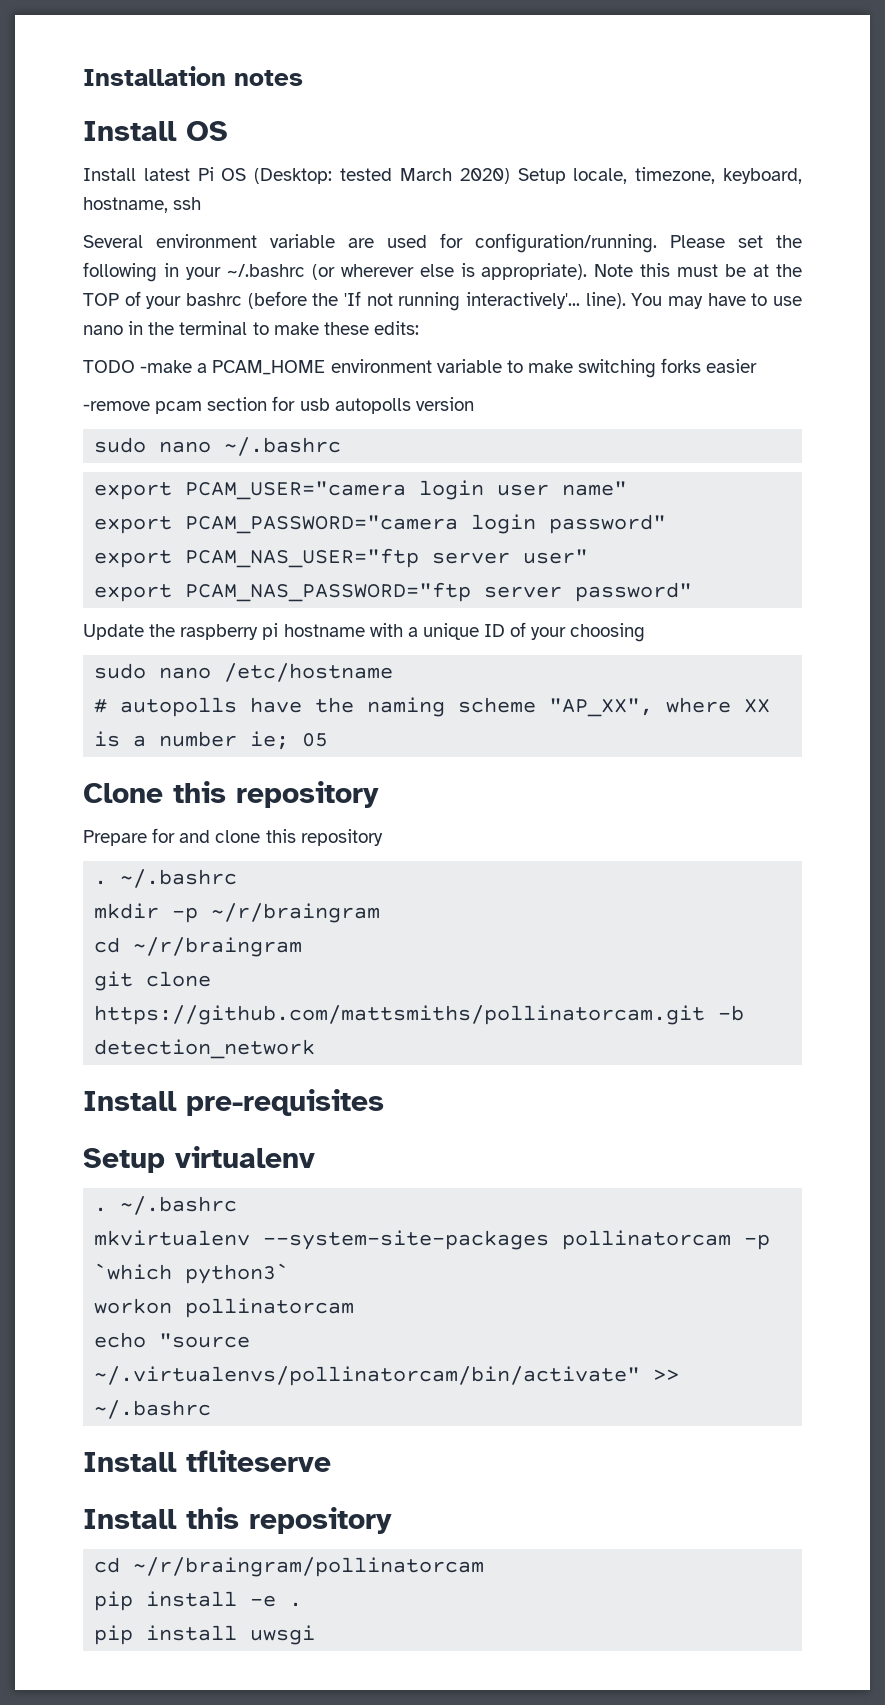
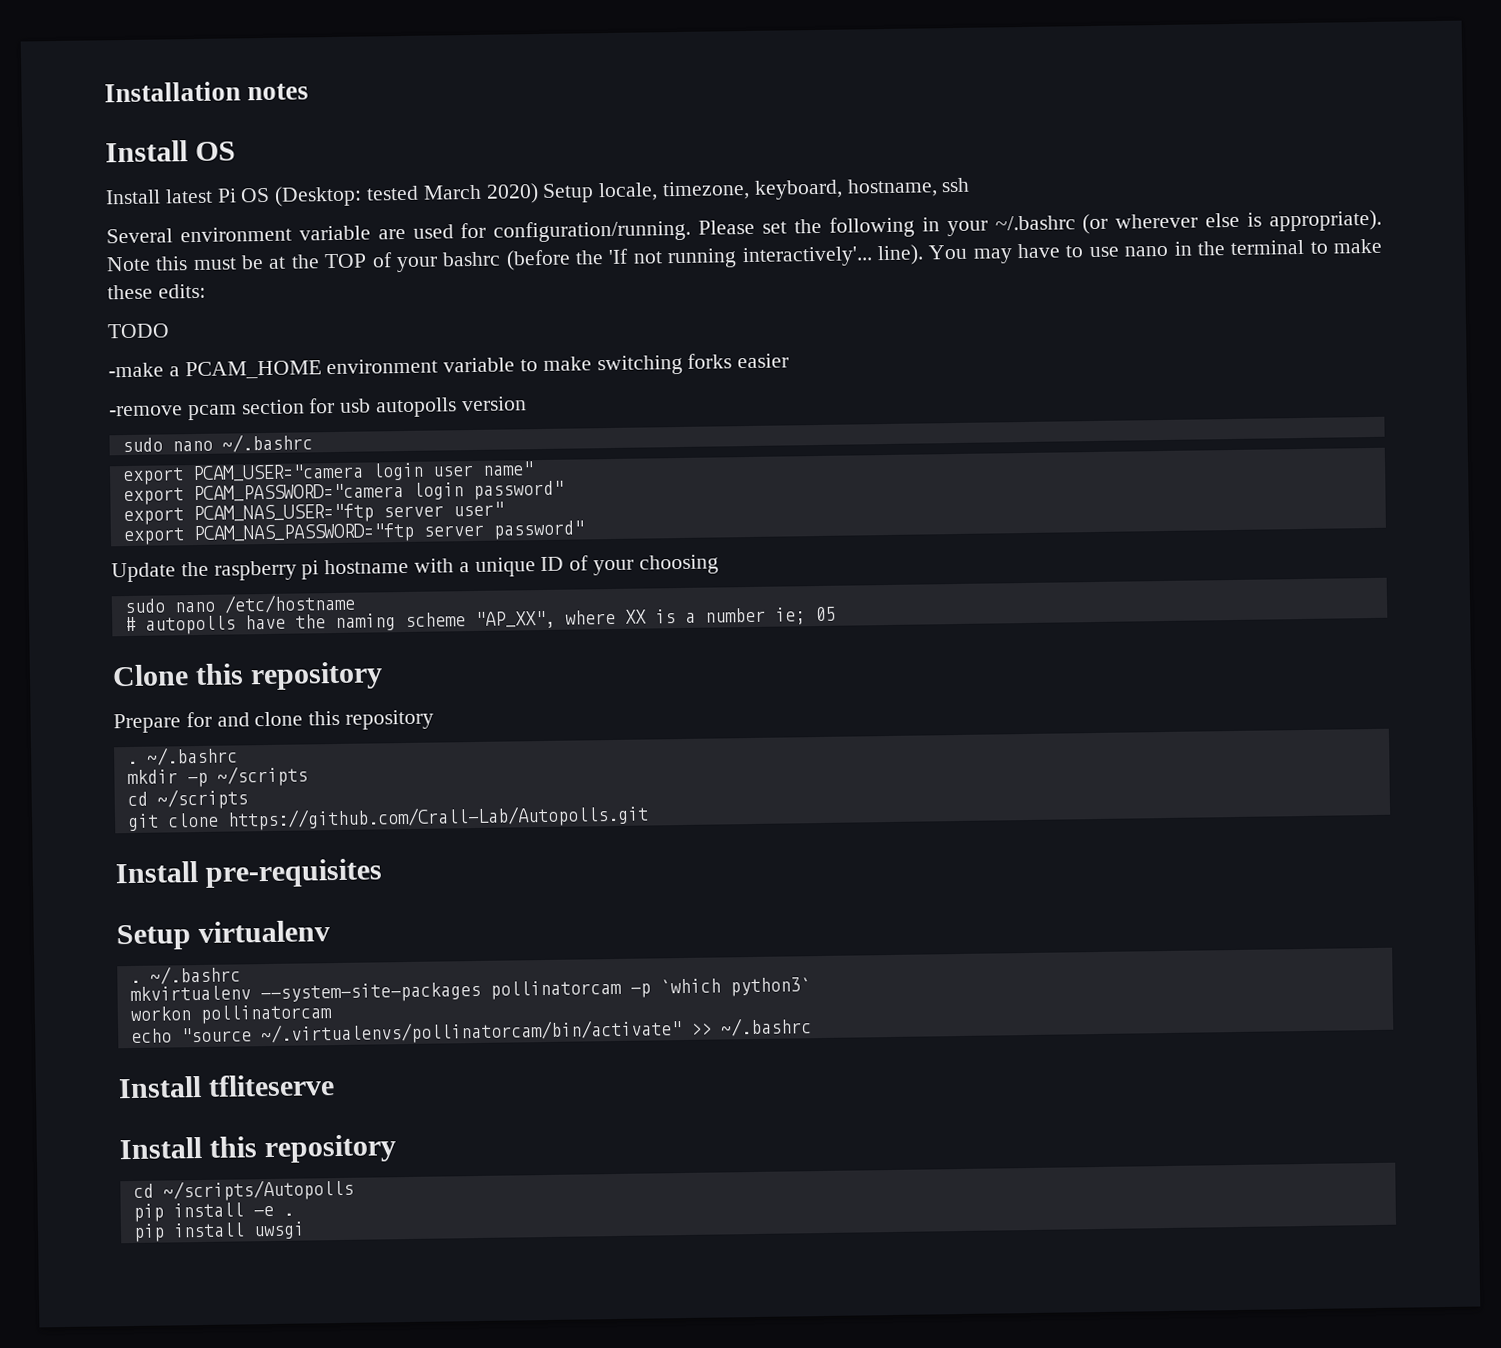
- TODO -make a PCAM_HOME environment variable to make switching forks easier
+ TODO
+ -make a PCAM_HOME environment variable to make switching forks easier
- mkdir -p ~/r/braingram
- cd ~/r/braingram
+ mkdir -p ~/scripts
+ cd ~/scripts
- git clone https://github.com/mattsmiths/pollinatorcam.git -b detection_network
+ git clone https://github.com/Crall-Lab/Autopolls.git
- cd ~/r/braingram/pollinatorcam
+ cd ~/scripts/Autopolls

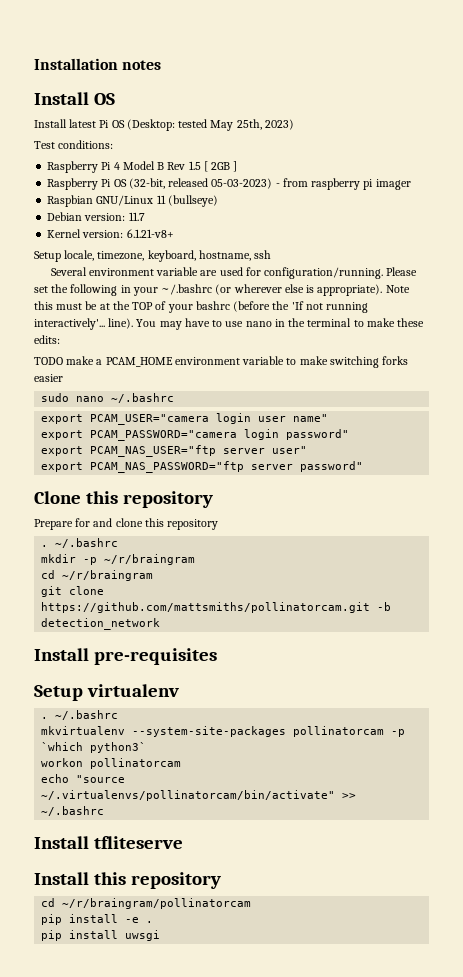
- Install latest Pi OS (Desktop: tested March 2020) Setup locale, timezone, keyboard, hostname, ssh
+ Install latest Pi OS (Desktop: tested May 25th, 2023)
+ Test conditions:
+ Raspberry Pi 4 Model B Rev 1.5 [ 2GB ]
+ Raspberry Pi OS (32-bit, released 05-03-2023) - from raspberry pi imager
+ Raspbian GNU/Linux 11 (bullseye)
+ Debian version: 11.7
+ Kernel version: 6.1.21-v8+
+ Setup locale, timezone, keyboard, hostname, ssh
- TODO
- -make a PCAM_HOME environment variable to make switching forks easier
+ TODO make a PCAM_HOME environment variable to make switching forks easier
- -remove pcam section for usb autopolls version
- Update the raspberry pi hostname with a unique ID of your choosing
- sudo nano /etc/hostname
- # autopolls have the naming scheme "AP_XX", where XX is a number ie; 05
- mkdir -p ~/scripts
- cd ~/scripts
+ mkdir -p ~/r/braingram
+ cd ~/r/braingram
- git clone https://github.com/Crall-Lab/Autopolls.git
+ git clone https://github.com/mattsmiths/pollinatorcam.git -b detection_network
- cd ~/scripts/Autopolls
+ cd ~/r/braingram/pollinatorcam

